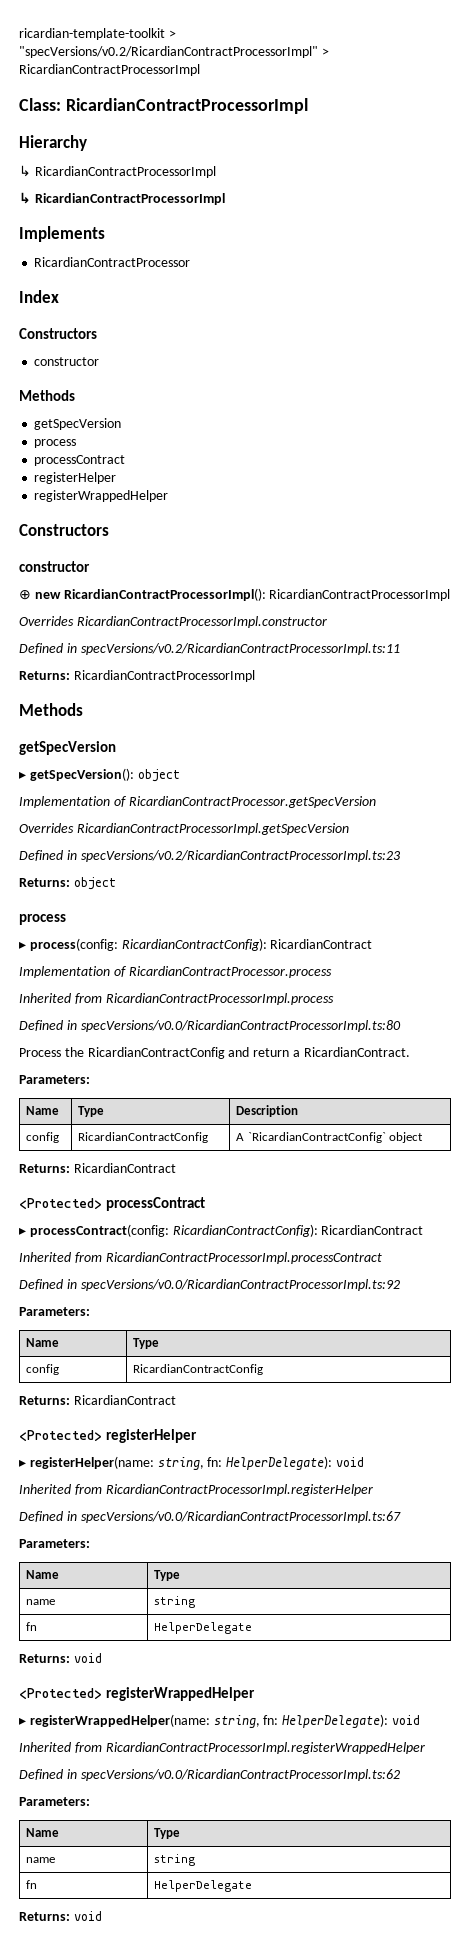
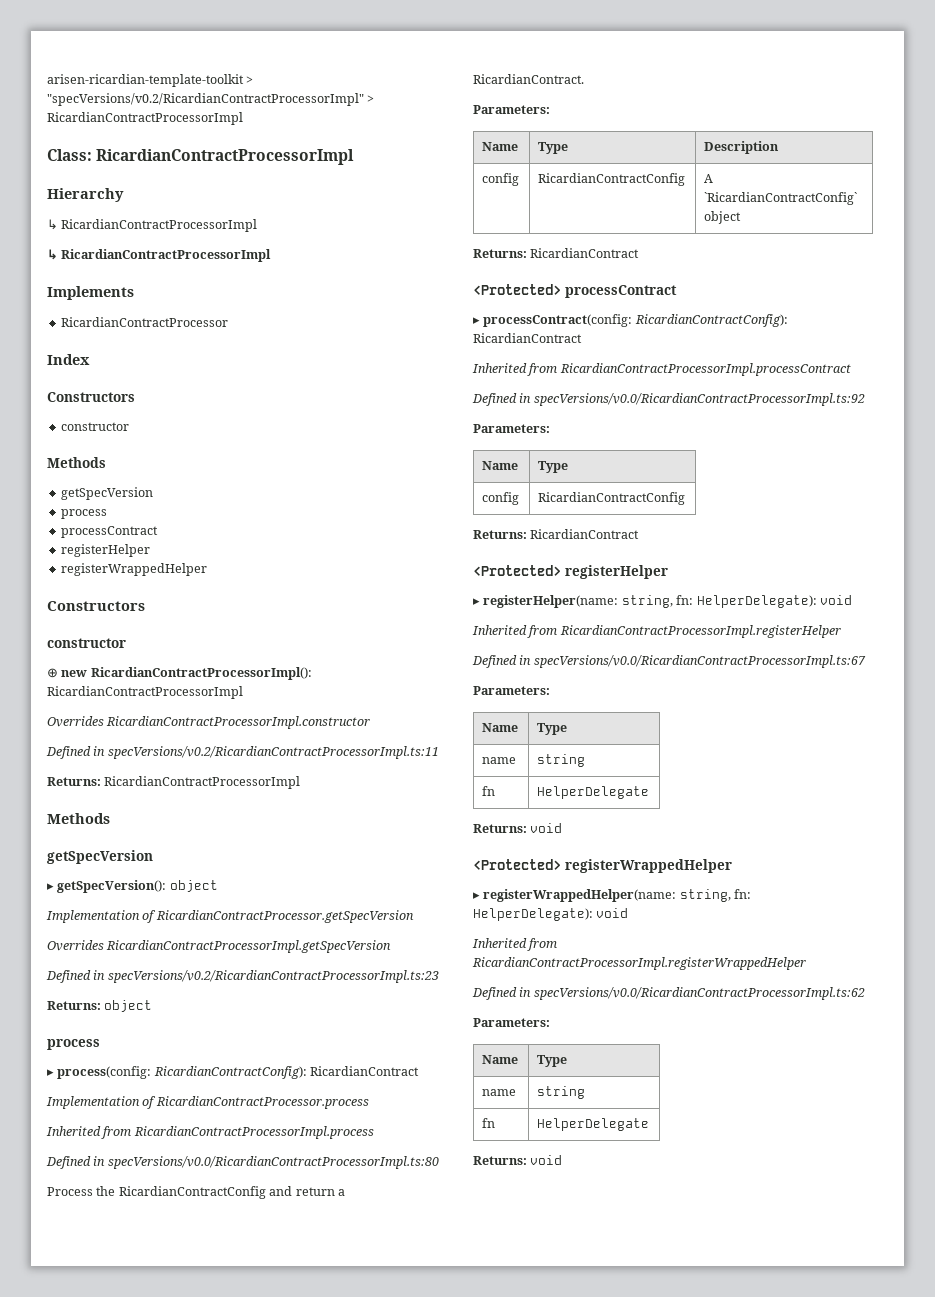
- ricardian-template-toolkit > "specVersions/v0.2/RicardianContractProcessorImpl" > RicardianContractProcessorImpl
+ arisen-ricardian-template-toolkit > "specVersions/v0.2/RicardianContractProcessorImpl" > RicardianContractProcessorImpl

